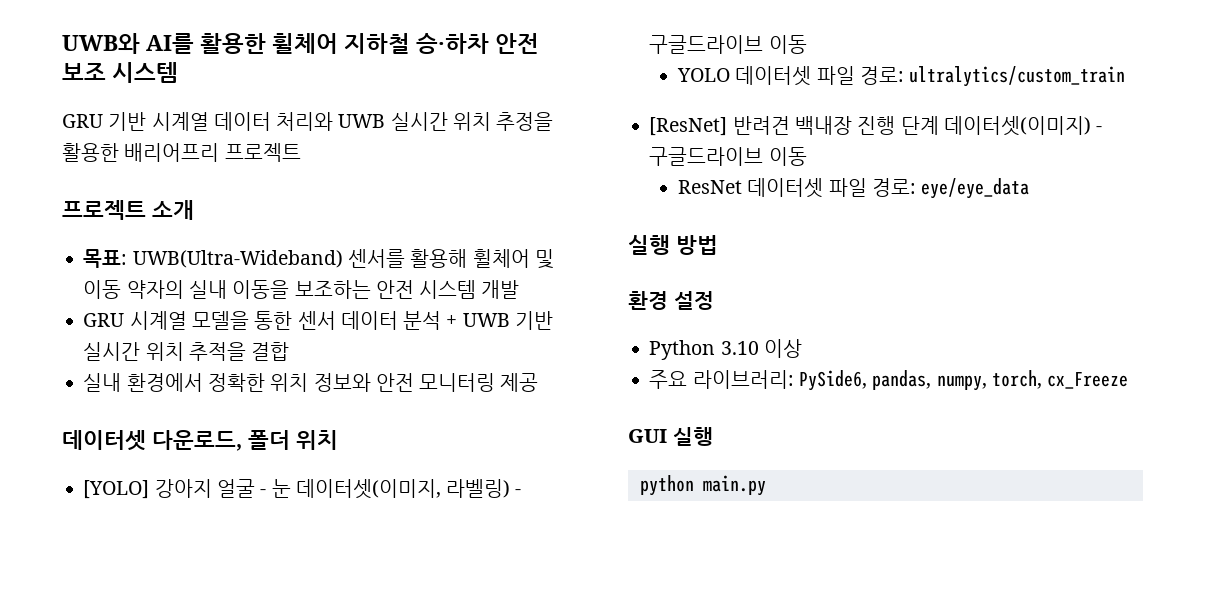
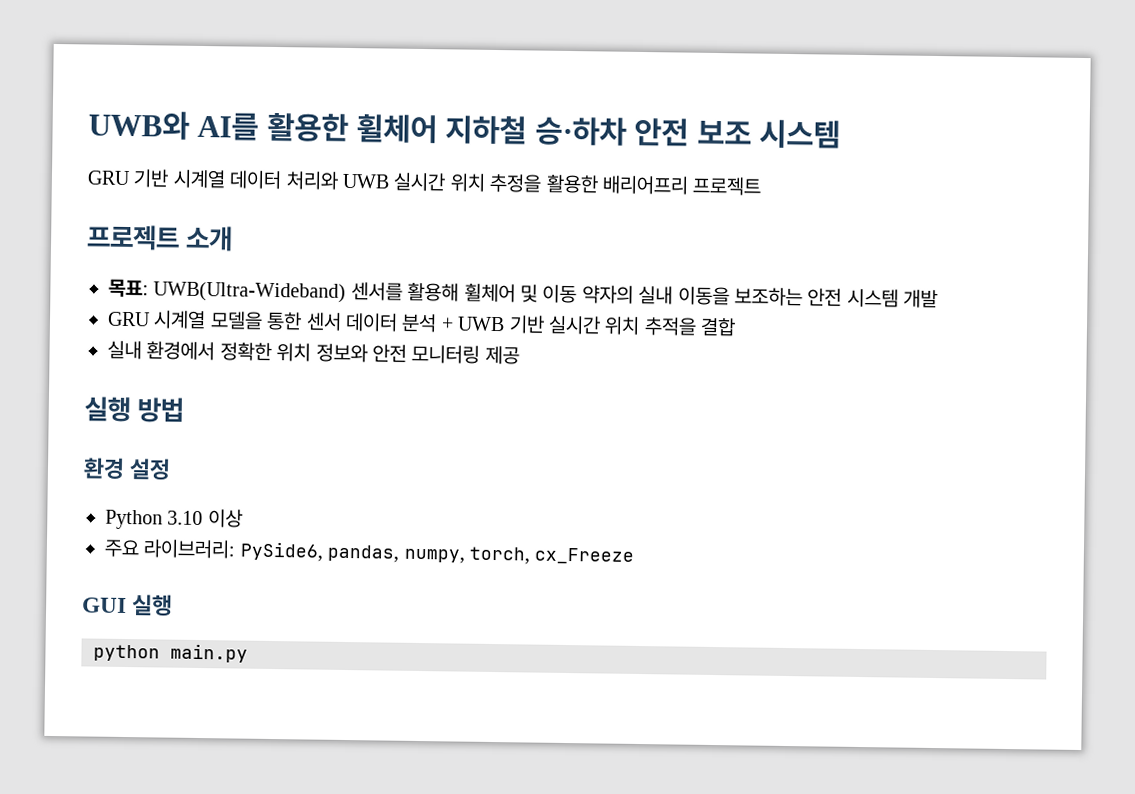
- 데이터셋 다운로드, 폴더 위치
- [YOLO] 강아지 얼굴 - 눈 데이터셋(이미지, 라벨링) - 구글드라이브 이동
- YOLO 데이터셋 파일 경로: ultralytics/custom_train
- [ResNet] 반려견 백내장 진행 단계 데이터셋(이미지) - 구글드라이브 이동
- ResNet 데이터셋 파일 경로: eye/eye_data

